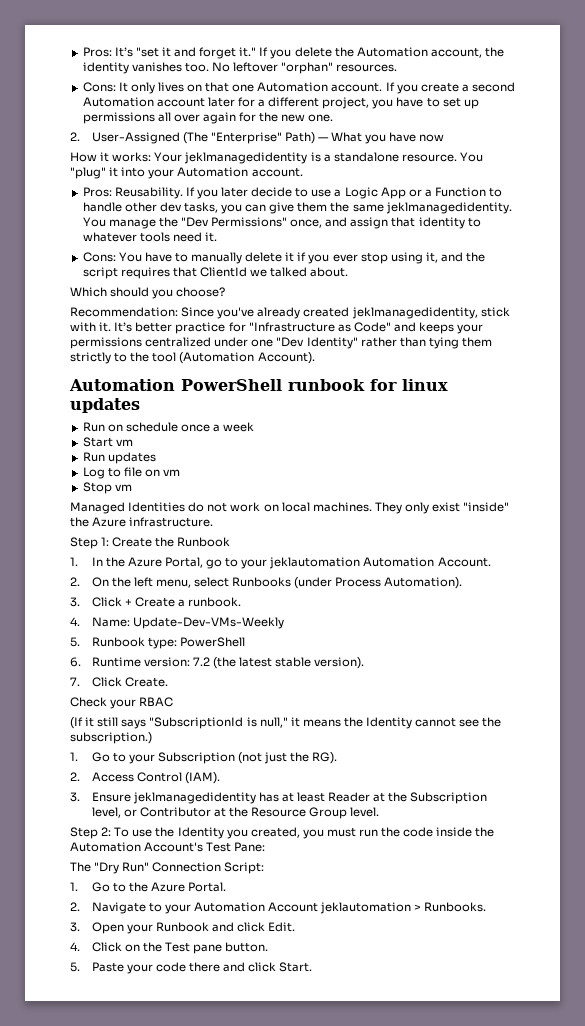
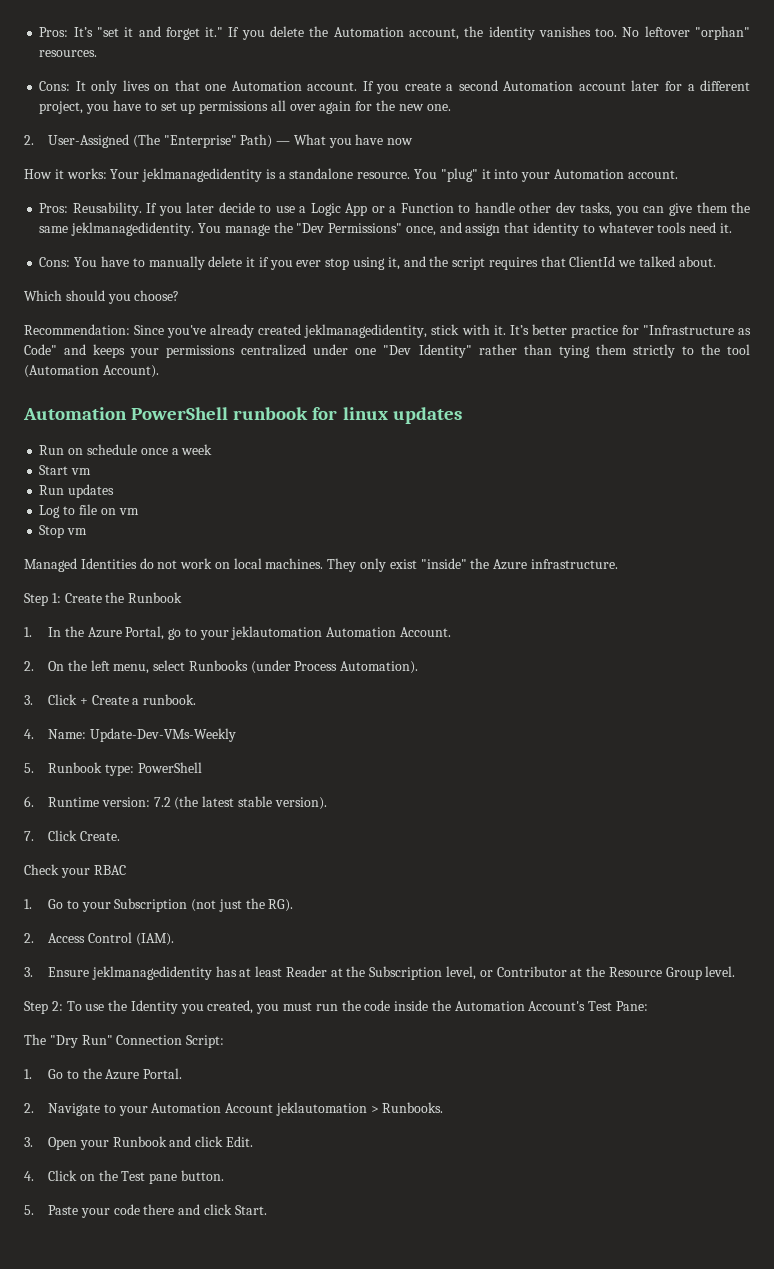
- (If it still says "SubscriptionId is null," it means the Identity cannot see the subscription.)

